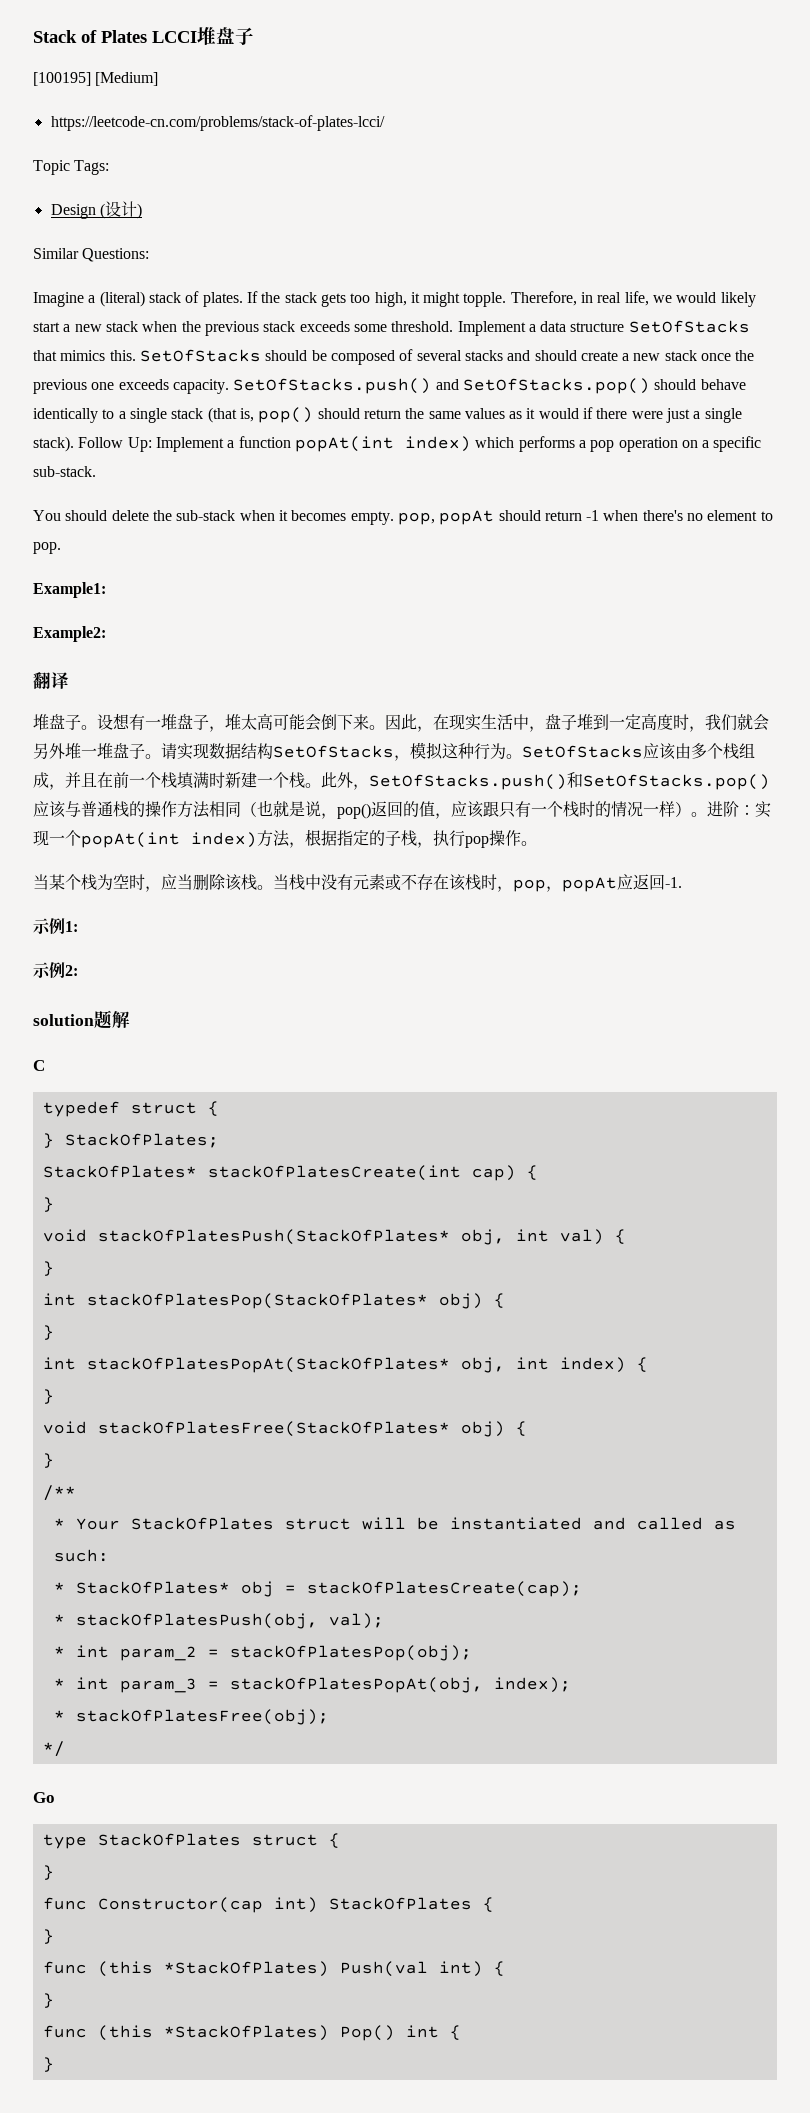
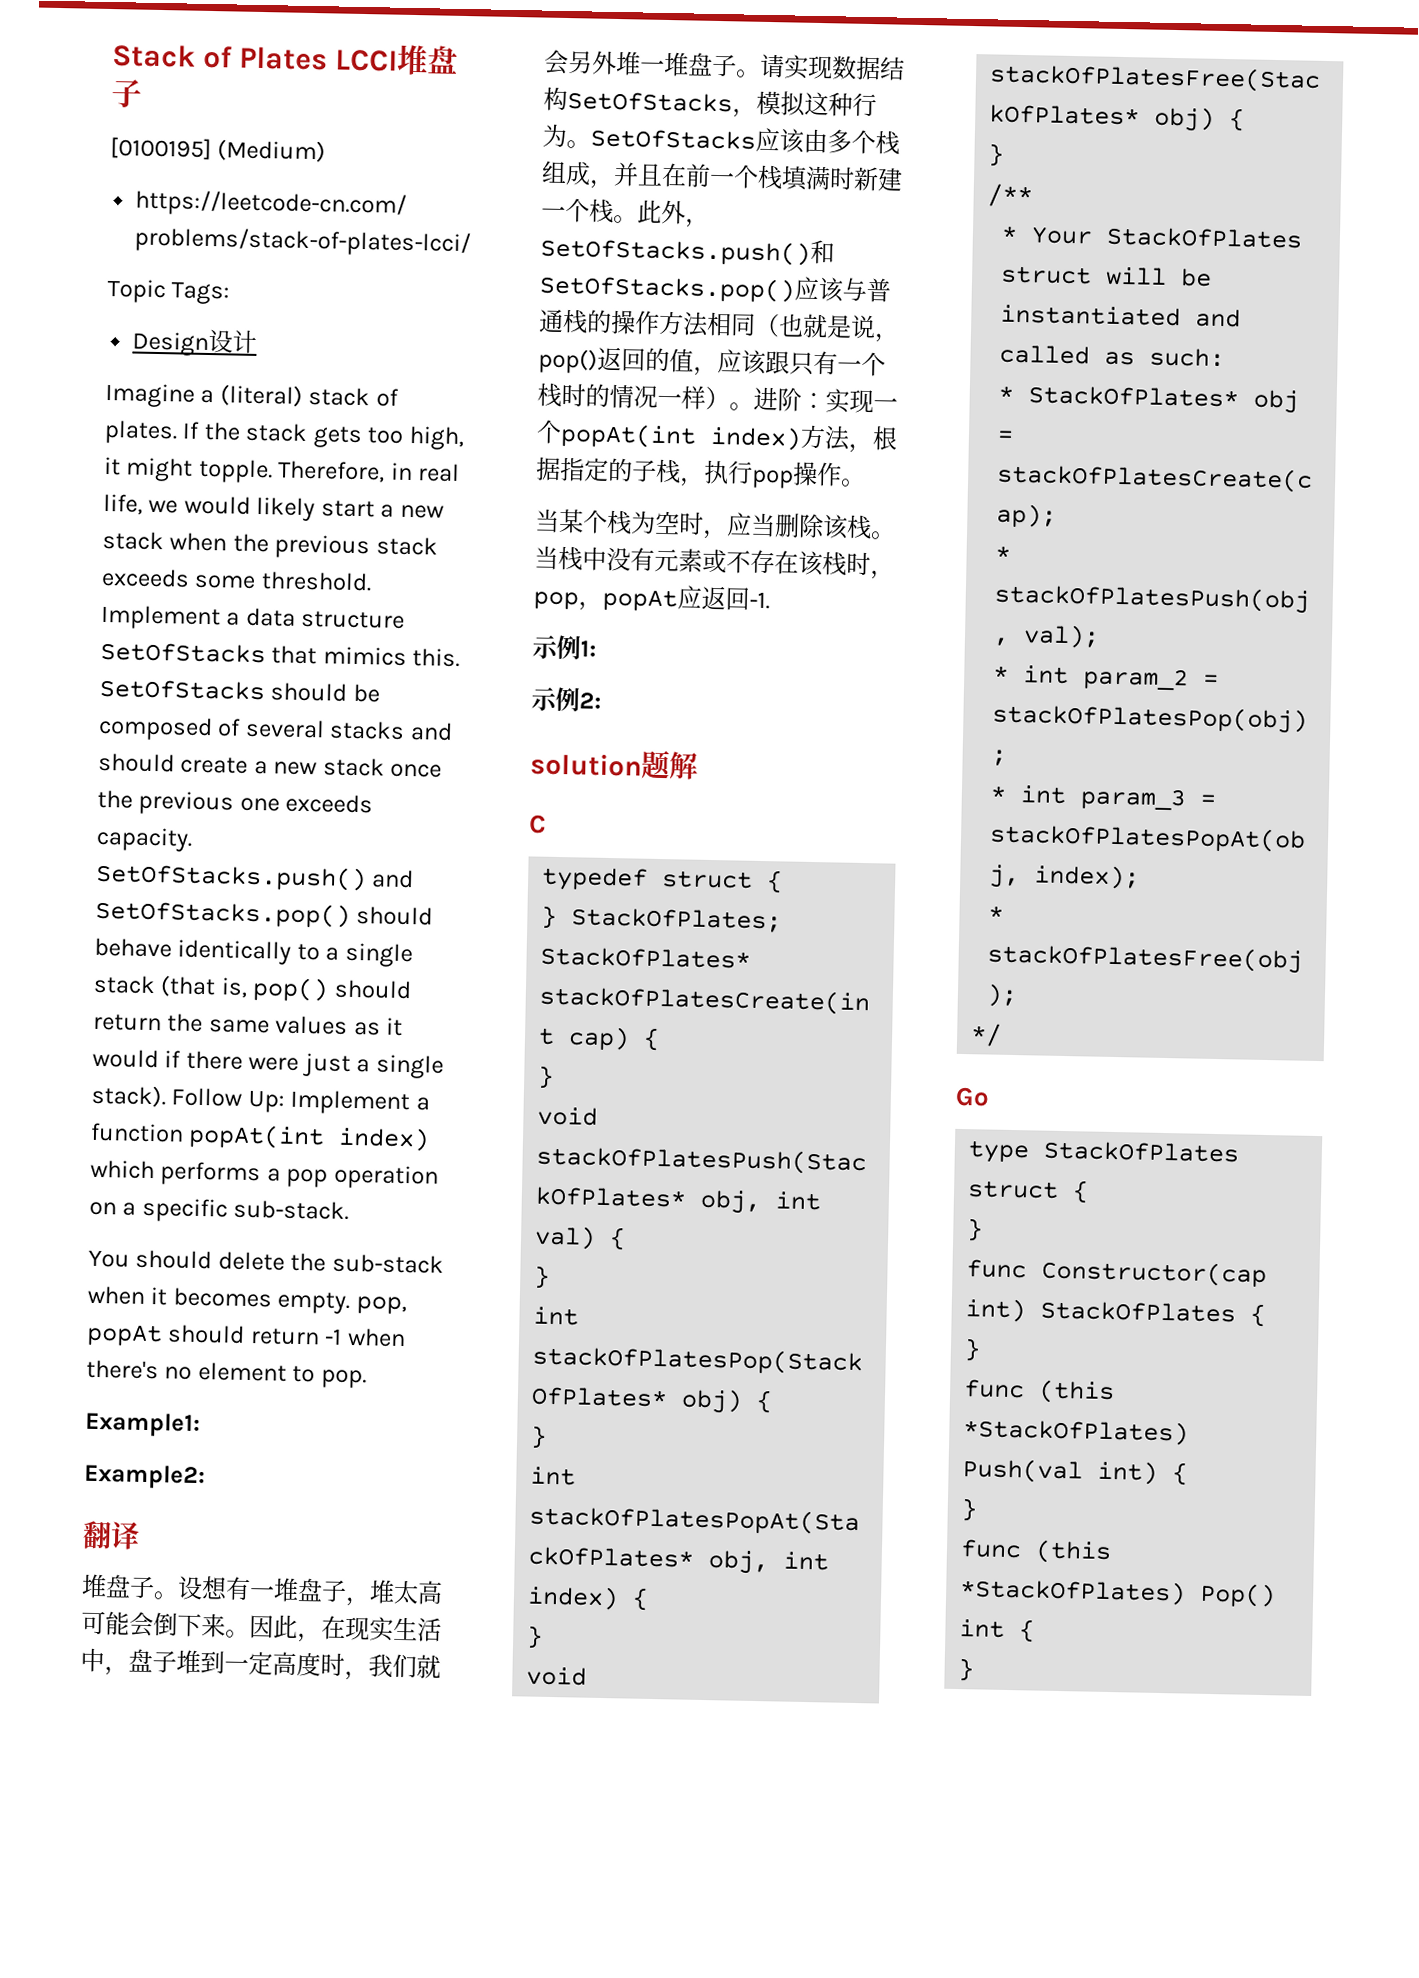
- [100195] [Medium]
+ [0100195] (Medium)
- Design (设计)
- Similar Questions:
+ Design设计

